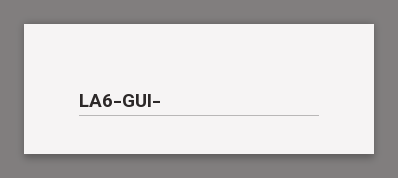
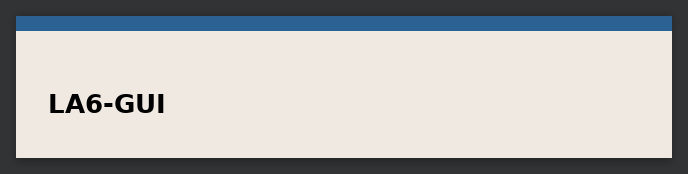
- LA6-GUI-
+ LA6-GUI

